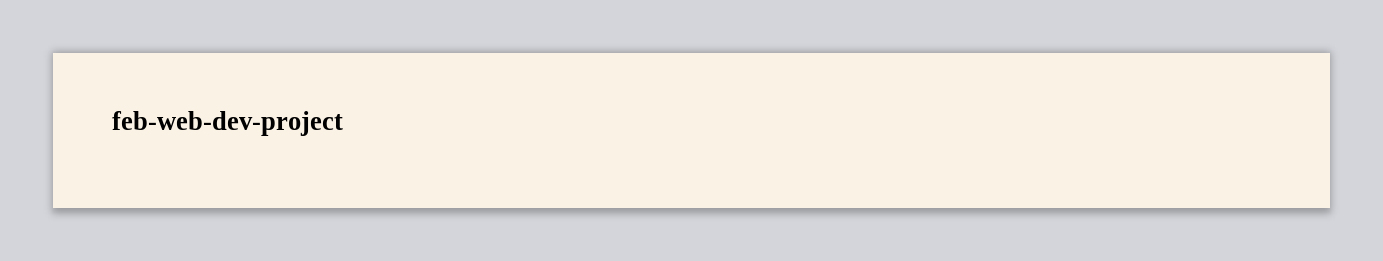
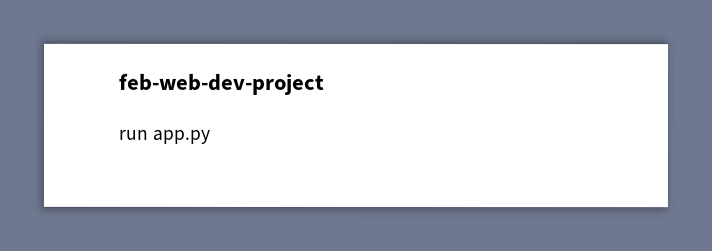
+ run app.py

